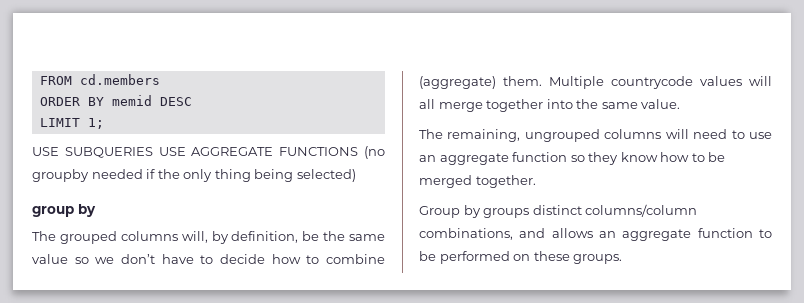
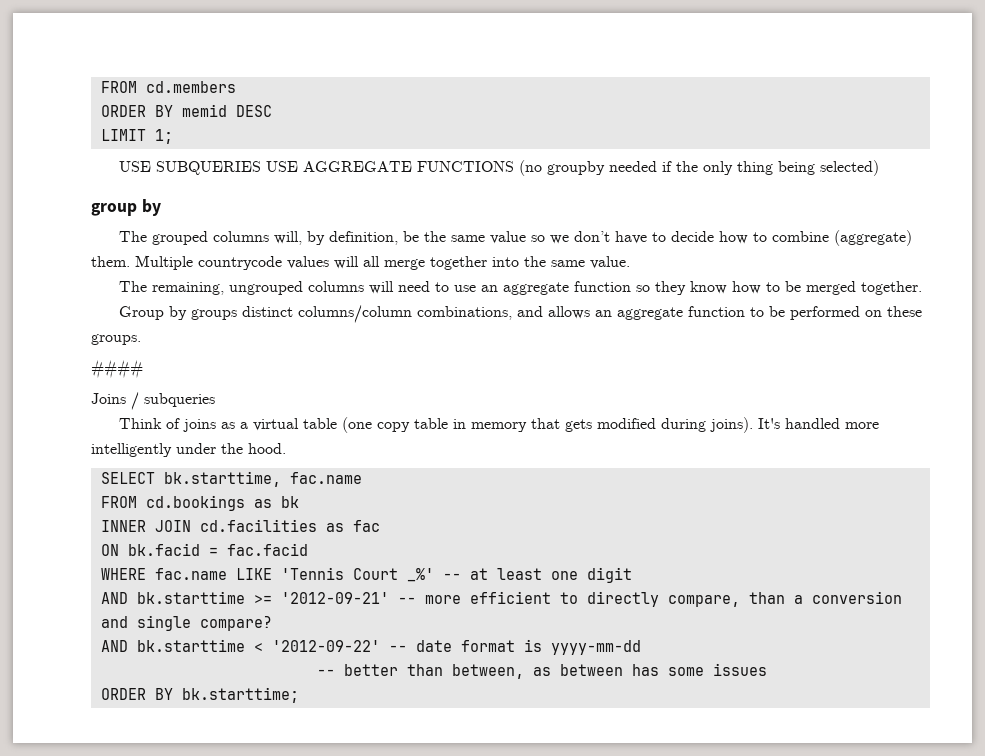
+ ####
+ Joins / subqueries
+ Think of joins as a virtual table (one copy table in memory that gets modified during joins). It's handled more intelligently under the hood.
+ SELECT bk.starttime, fac.name
+ FROM cd.bookings as bk
+ INNER JOIN cd.facilities as fac
+ ON bk.facid = fac.facid
+ WHERE fac.name LIKE 'Tennis Court _%' -- at least one digit
+ AND bk.starttime >= '2012-09-21' -- more efficient to directly compare, than a conversion and single compare?
+ AND bk.starttime < '2012-09-22' -- date format is yyyy-mm-dd
+ -- better than between, as between has some issues
+ ORDER BY bk.starttime;

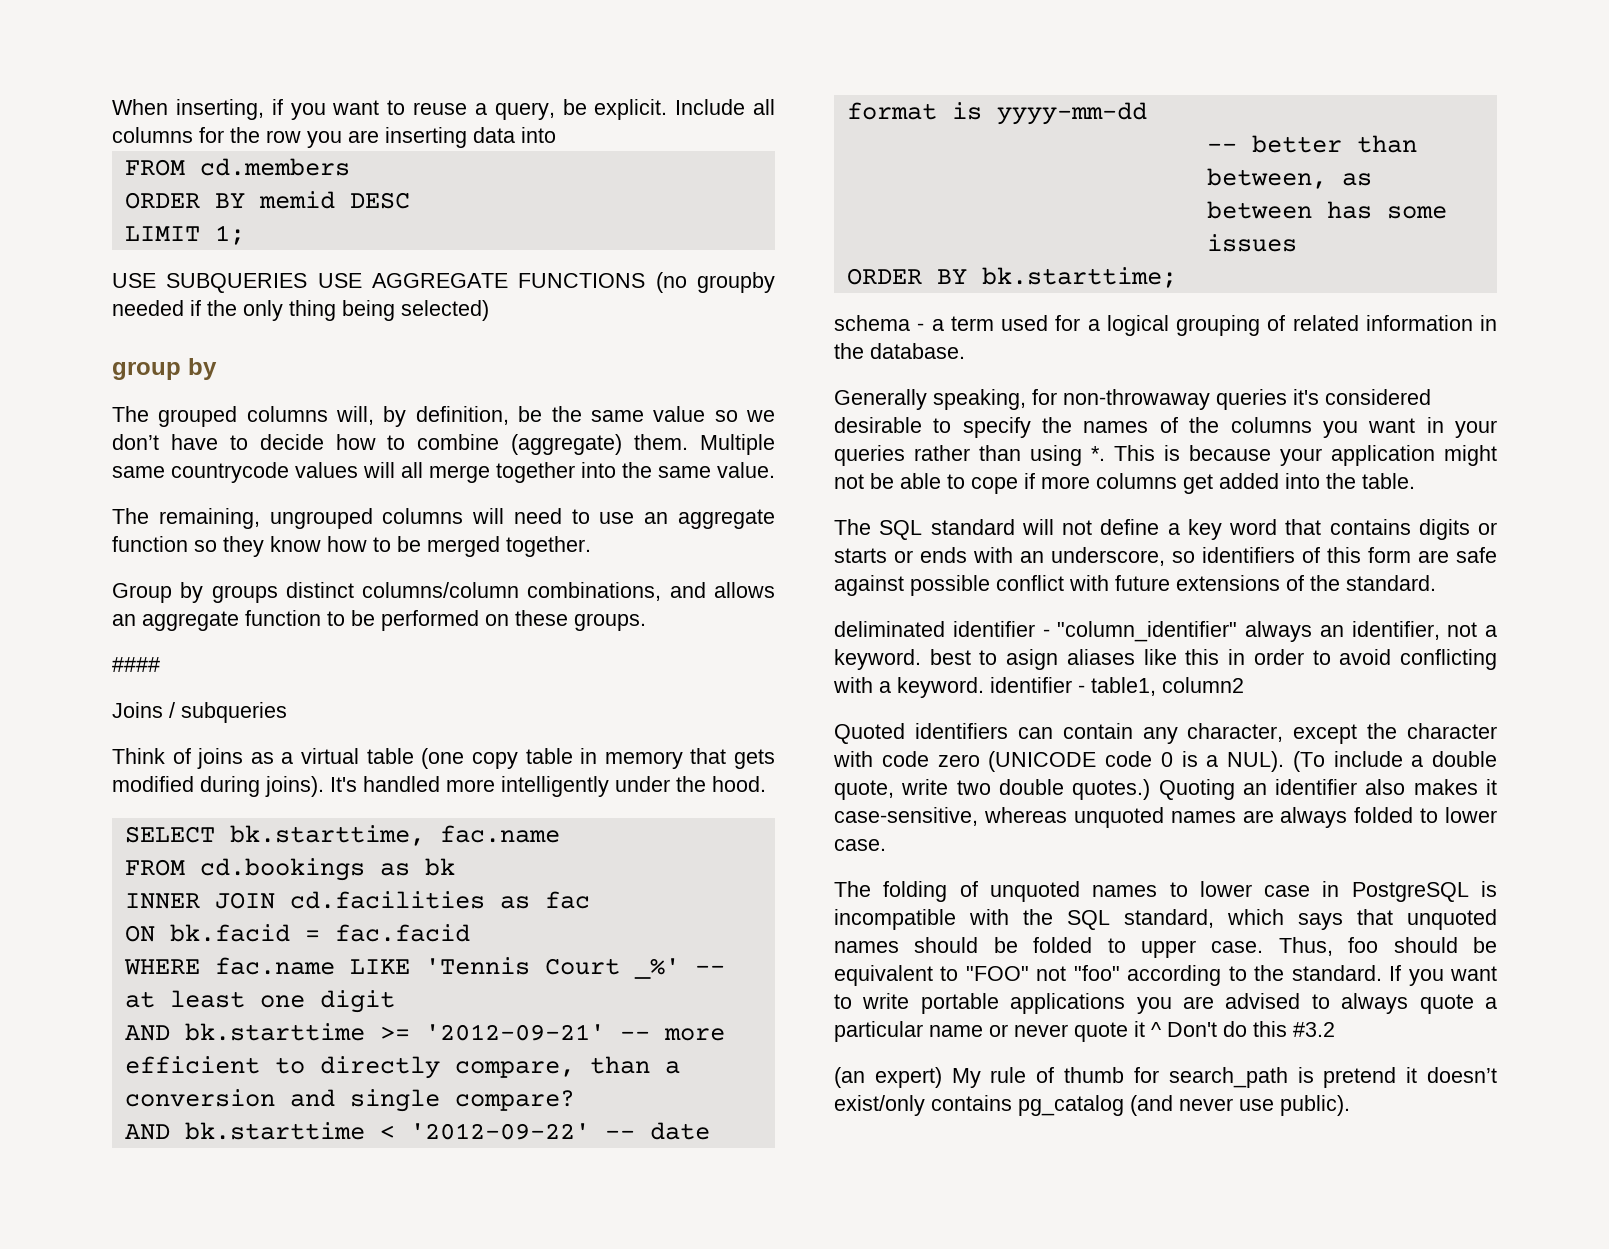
+ When inserting, if you want to reuse a query, be explicit. Include all columns for the row you are inserting data into
- Multiple countrycode values will all merge together into the same value.
+ Multiple same countrycode values will all merge together into the same value.
+ schema - a term used for a logical grouping of related information in the database.
+ Generally speaking, for non-throwaway queries it's considered desirable to specify the names of the columns you want in your queries rather than using *. This is because your application might not be able to cope if more columns get added into the table.
+ The SQL standard will not define a key word that contains digits or starts or ends with an underscore, so identifiers of this form are safe against possible conflict with future extensions of the standard.
+ deliminated identifier - "column_identifier" always an identifier, not a keyword. best to asign aliases like this in order to avoid conflicting with a keyword. identifier - table1, column2
+ Quoted identifiers can contain any character, except the character with code zero (UNICODE code 0 is a NUL). (To include a double quote, write two double quotes.) Quoting an identifier also makes it case-sensitive, whereas unquoted names are always folded to lower case.
+ The folding of unquoted names to lower case in PostgreSQL is incompatible with the SQL standard, which says that unquoted names should be folded to upper case. Thus, foo should be equivalent to "FOO" not "foo" according to the standard. If you want to write portable applications you are advised to always quote a particular name or never quote it ^ Don't do this #3.2
+ (an expert) My rule of thumb for search_path is pretend it doesn’t exist/only contains pg_catalog (and never use public).

